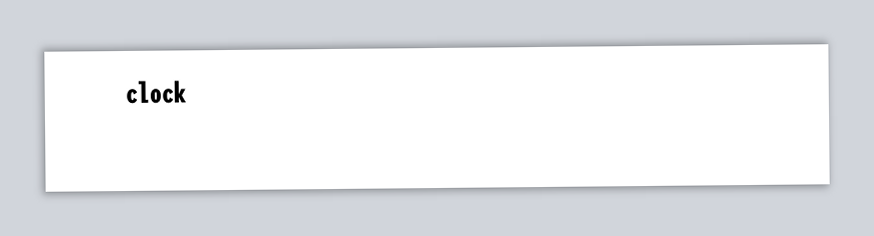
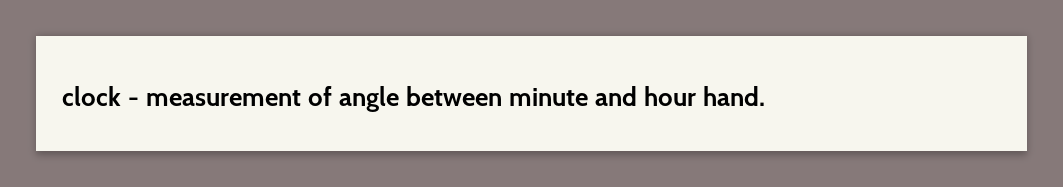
- clock
+ clock - measurement of angle between minute and hour hand.

